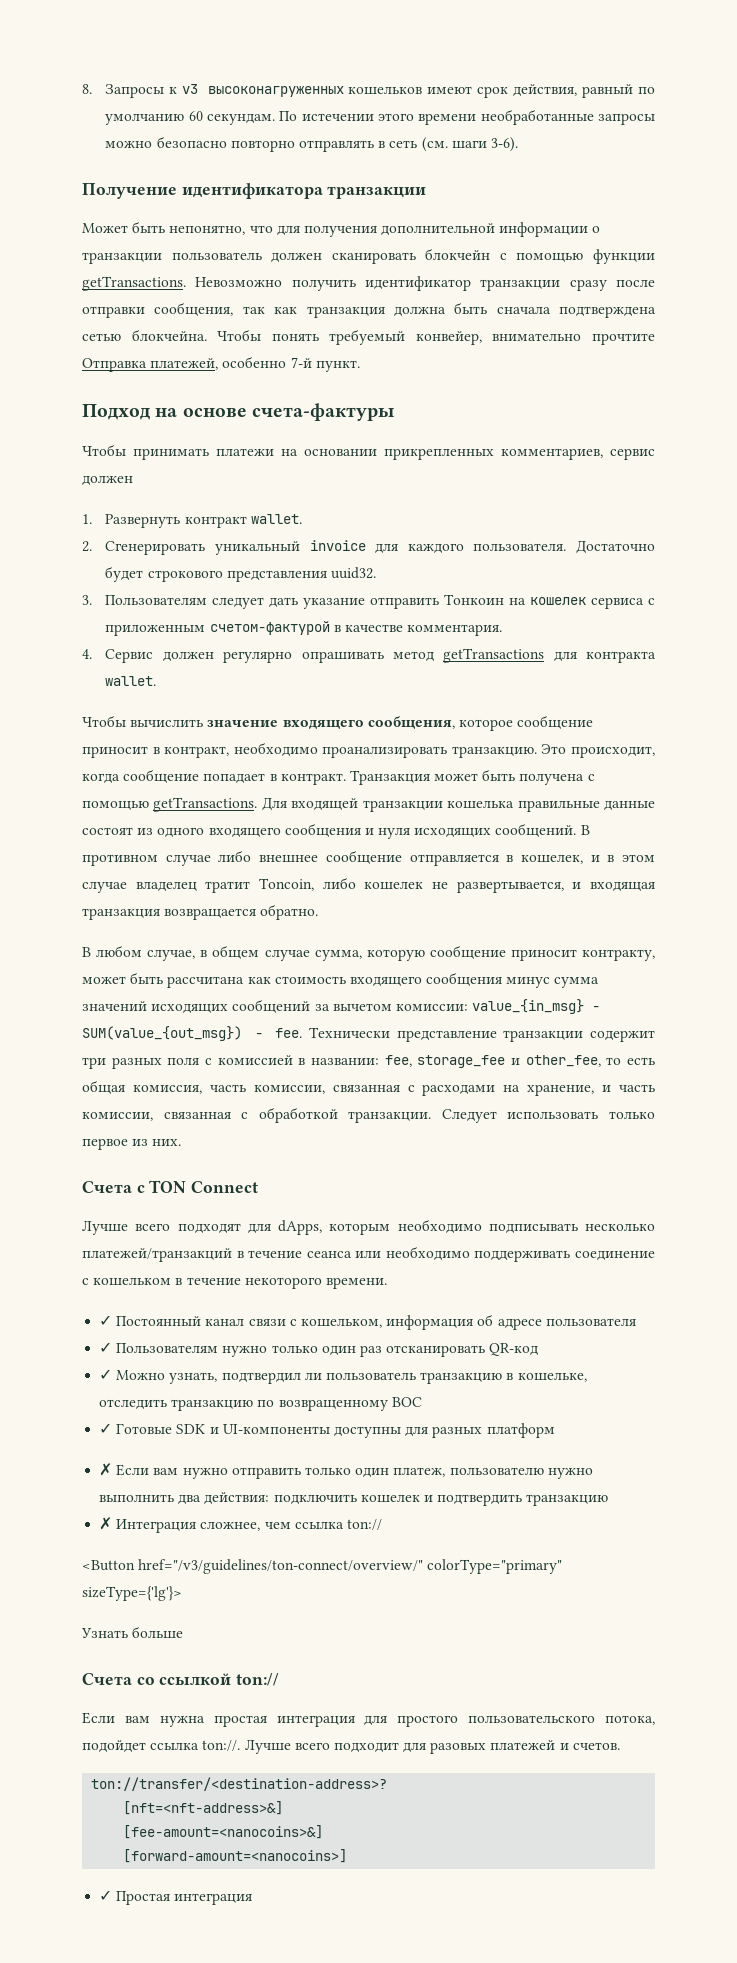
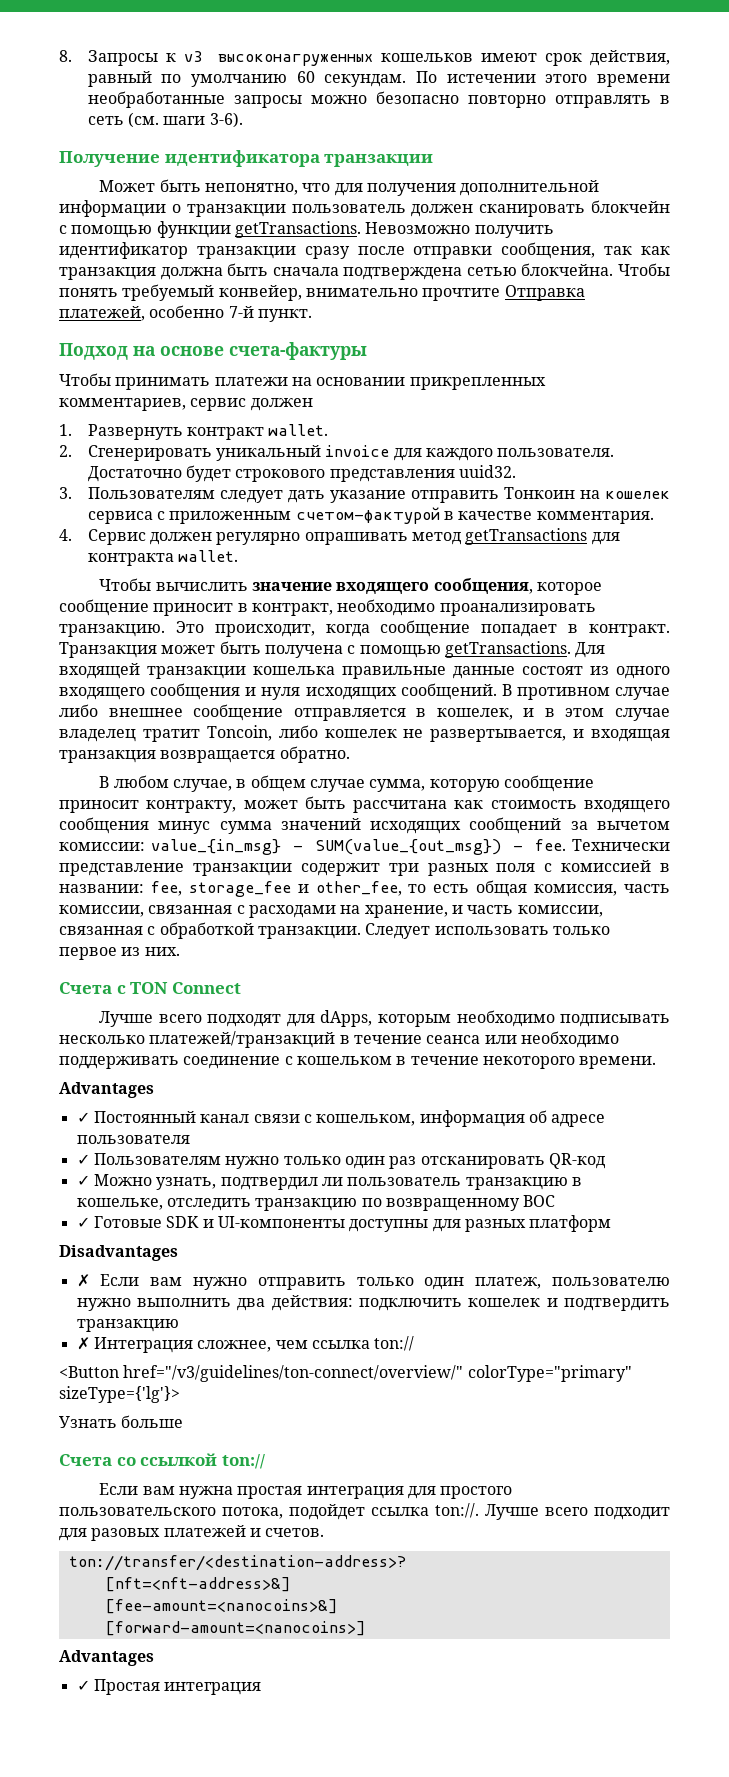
  Лучше всего подходят для dApps, которым необходимо подписывать несколько платежей/транзакций в течение сеанса или необходимо поддерживать соединение с кошельком в течение некоторого времени.
+ Advantages
+ Disadvantages
  [forward-amount=<nanocoins>]
+ Advantages

